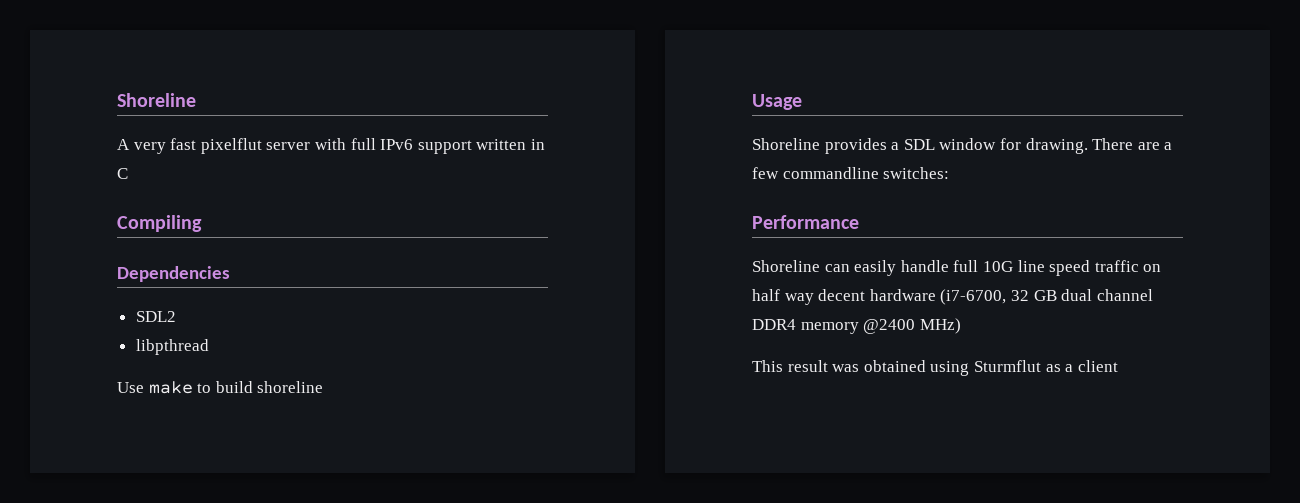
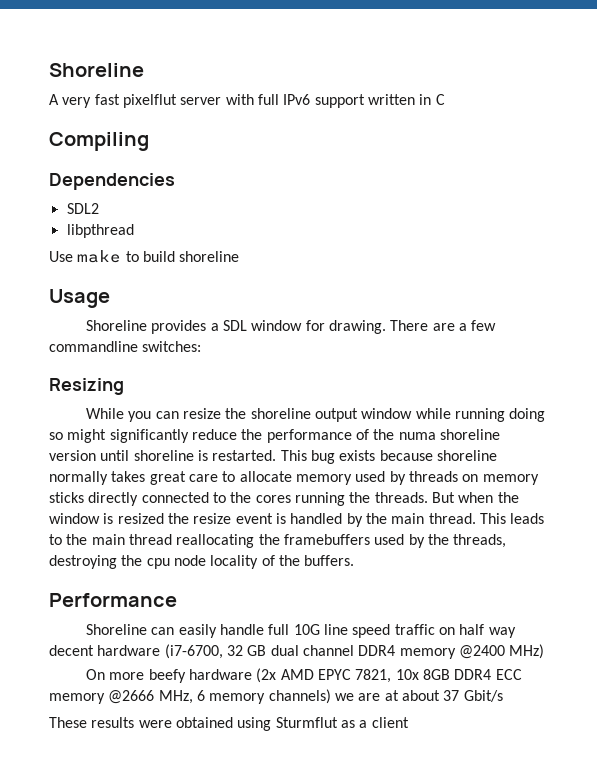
+ Resizing
+ While you can resize the shoreline output window while running doing so might significantly reduce the performance of the numa shoreline version until shoreline is restarted. This bug exists because shoreline normally takes great care to allocate memory used by threads on memory sticks directly connected to the cores running the threads. But when the window is resized the resize event is handled by the main thread. This leads to the main thread reallocating the framebuffers used by the threads, destroying the cpu node locality of the buffers.
- This result was obtained using Sturmflut as a client
+ On more beefy hardware (2x AMD EPYC 7821, 10x 8GB DDR4 ECC memory @2666 MHz, 6 memory channels) we are at about 37 Gbit/s
+ These results were obtained using Sturmflut as a client

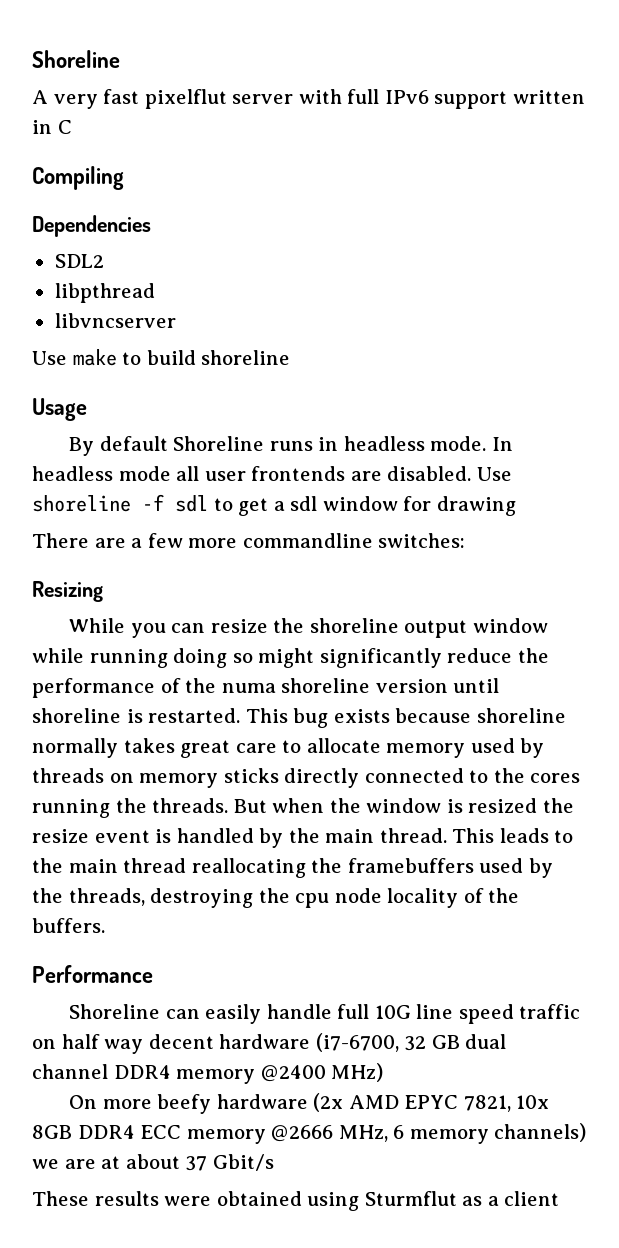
+ libvncserver
- Shoreline provides a SDL window for drawing. There are a few commandline switches:
+ By default Shoreline runs in headless mode. In headless mode all user frontends are disabled. Use shoreline -f sdl to get a sdl window for drawing
+ There are a few more commandline switches:

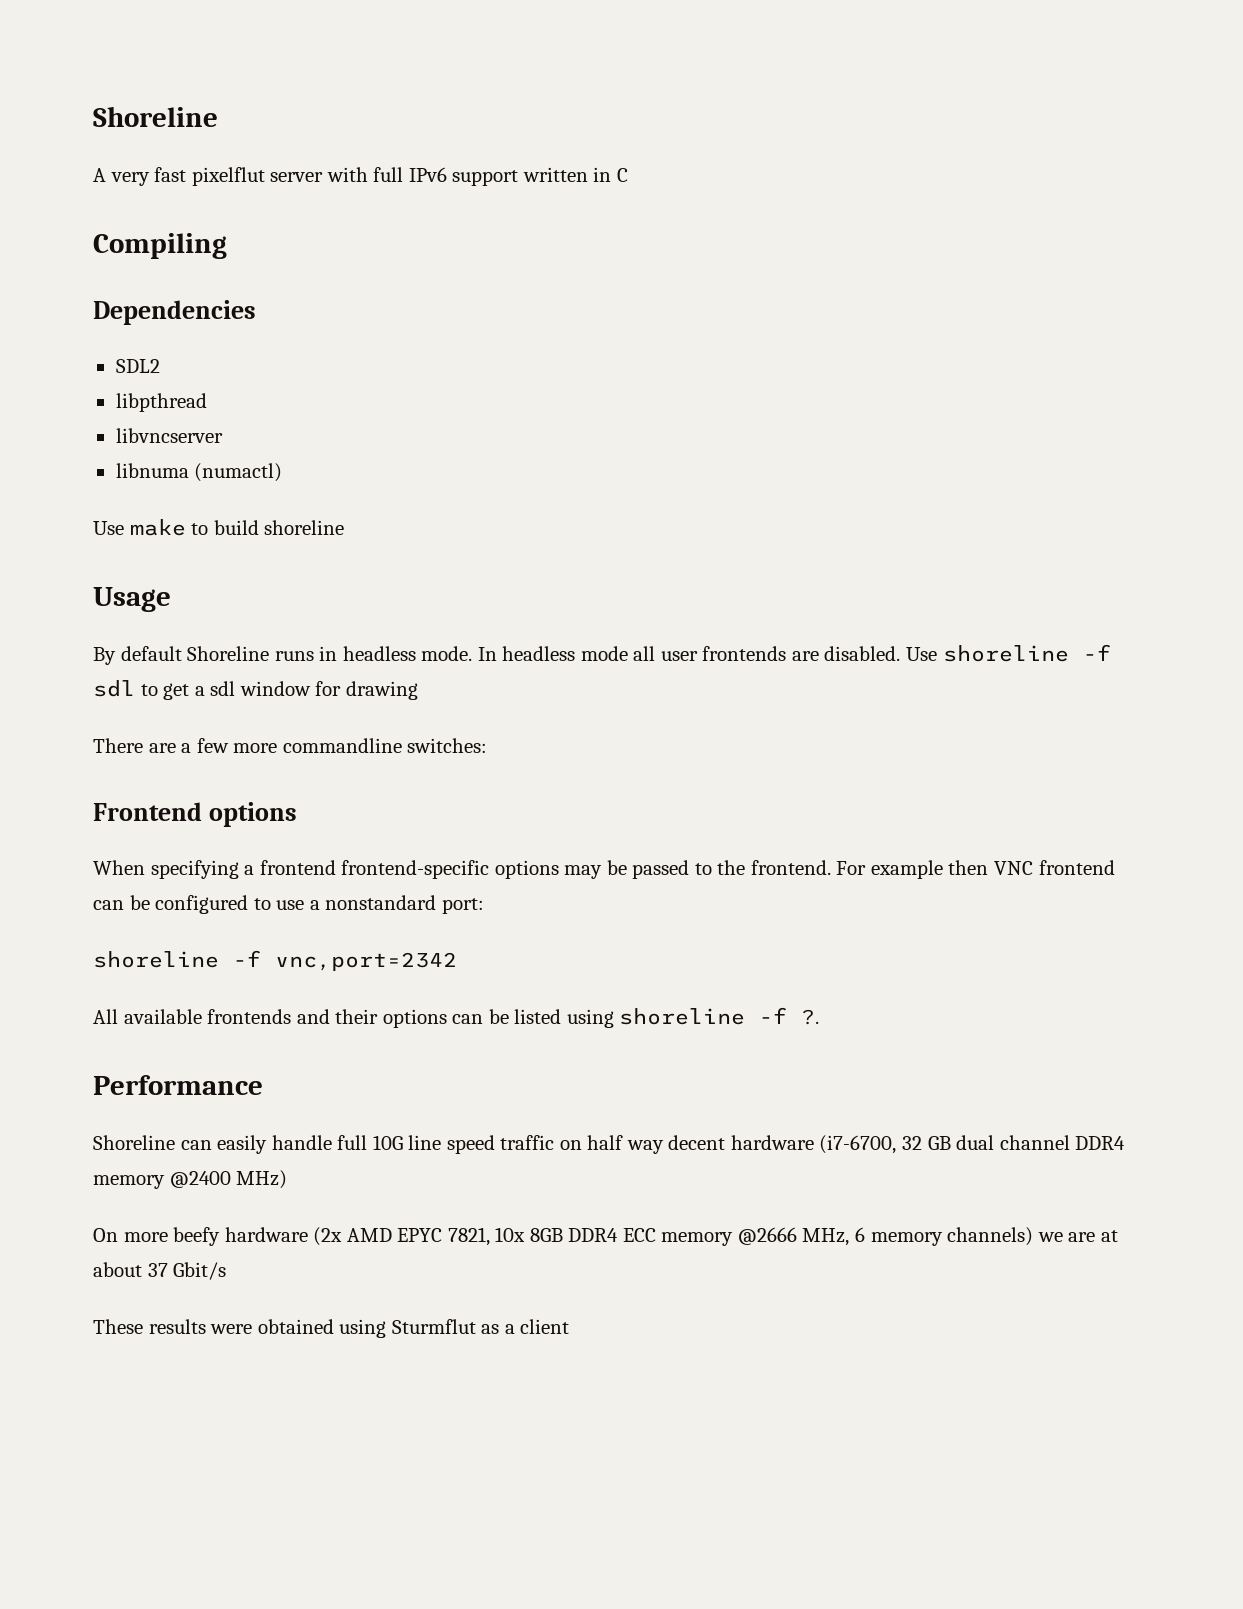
+ libnuma (numactl)
- Resizing
- While you can resize the shoreline output window while running doing so might significantly reduce the performance of the numa shoreline version until shoreline is restarted. This bug exists because shoreline normally takes great care to allocate memory used by threads on memory sticks directly connected to the cores running the threads. But when the window is resized the resize event is handled by the main thread. This leads to the main thread reallocating the framebuffers used by the threads, destroying the cpu node locality of the buffers.
+ Frontend options
+ When specifying a frontend frontend-specific options may be passed to the frontend. For example then VNC frontend can be configured to use a nonstandard port:
+ shoreline -f vnc,port=2342
+ All available frontends and their options can be listed using shoreline -f ?.

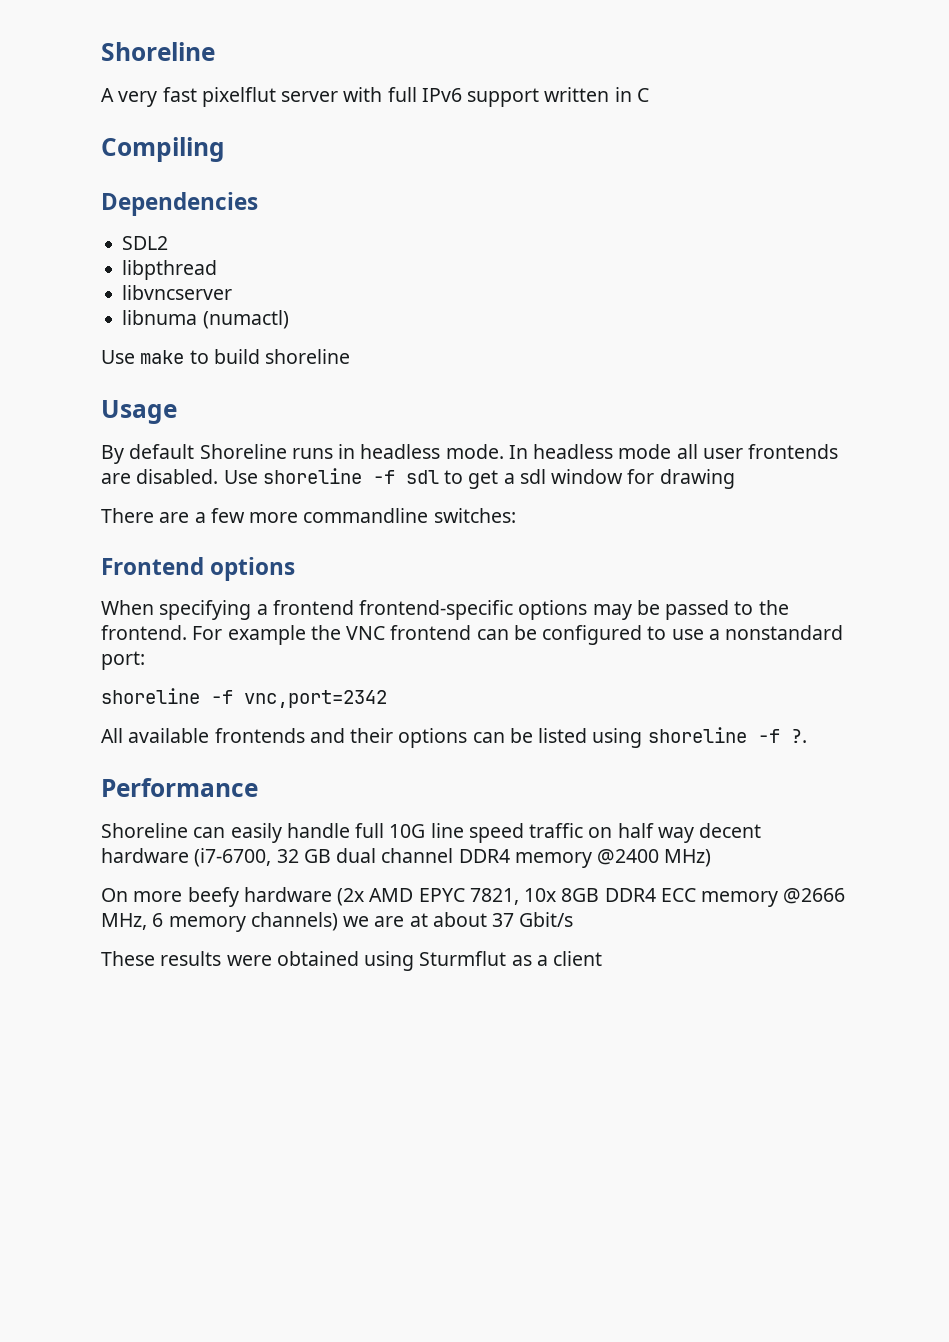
- For example then VNC frontend can be configured to use a nonstandard port:
+ For example the VNC frontend can be configured to use a nonstandard port:

